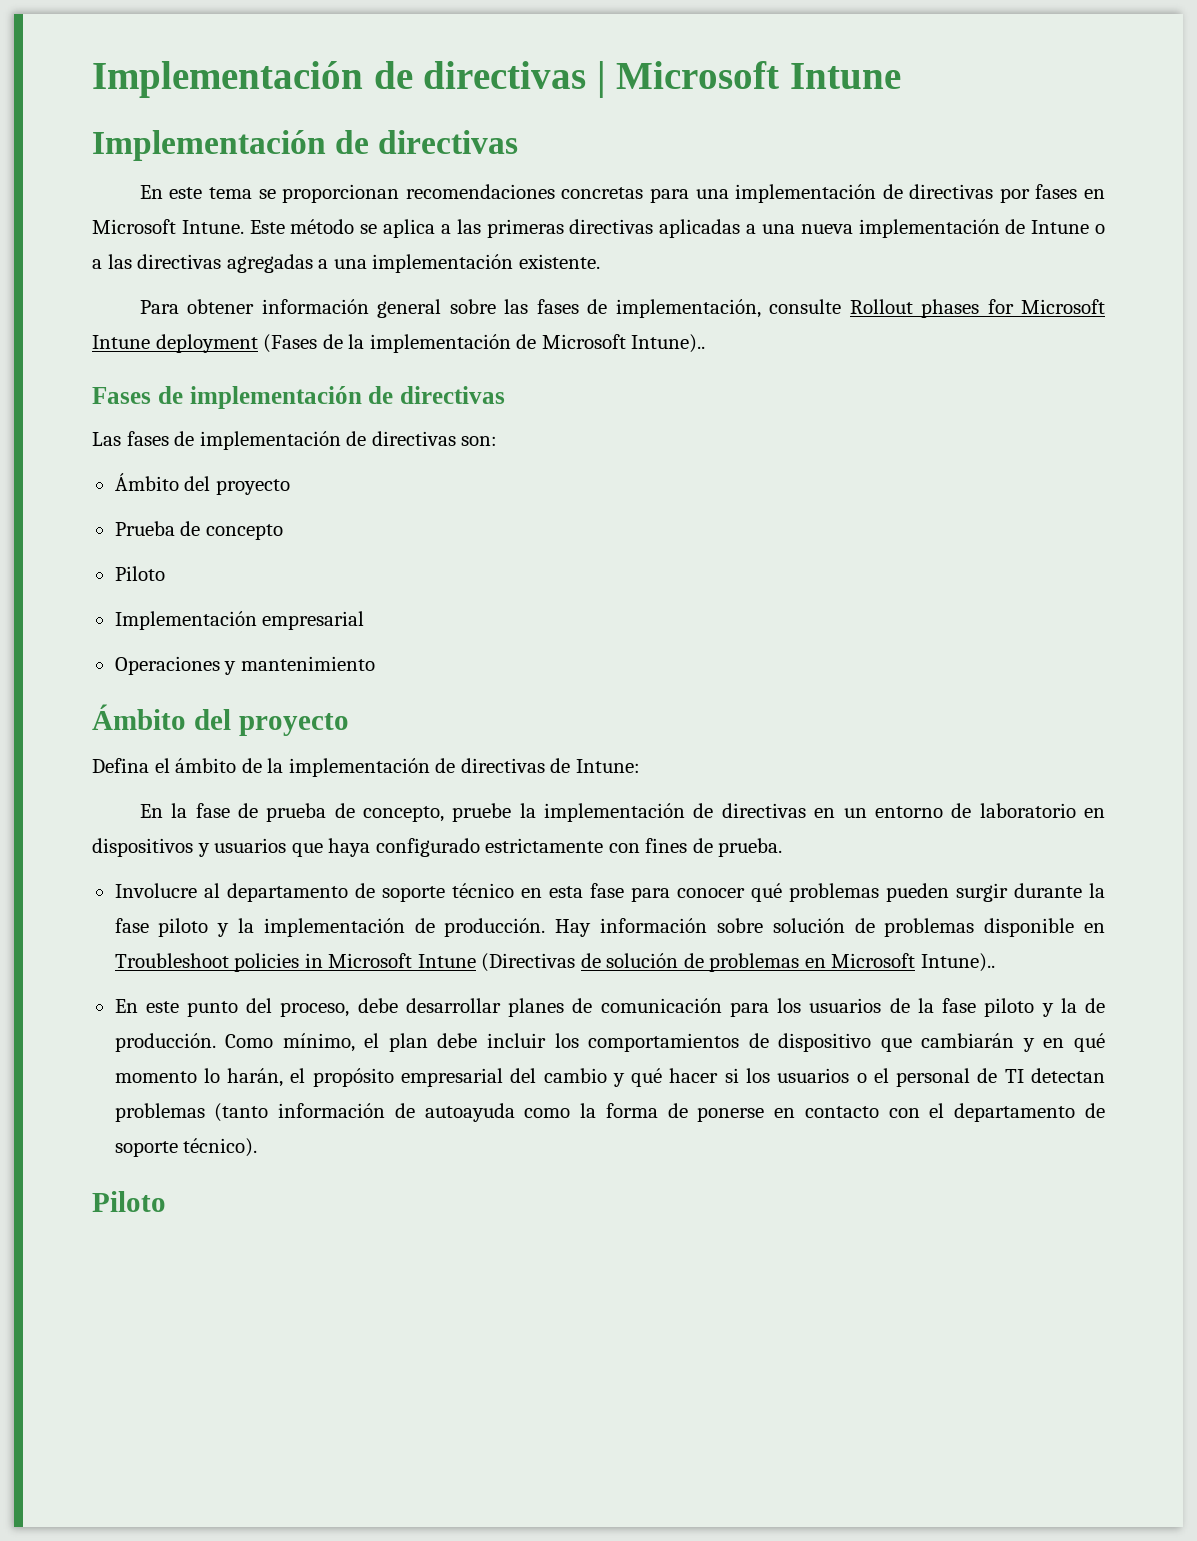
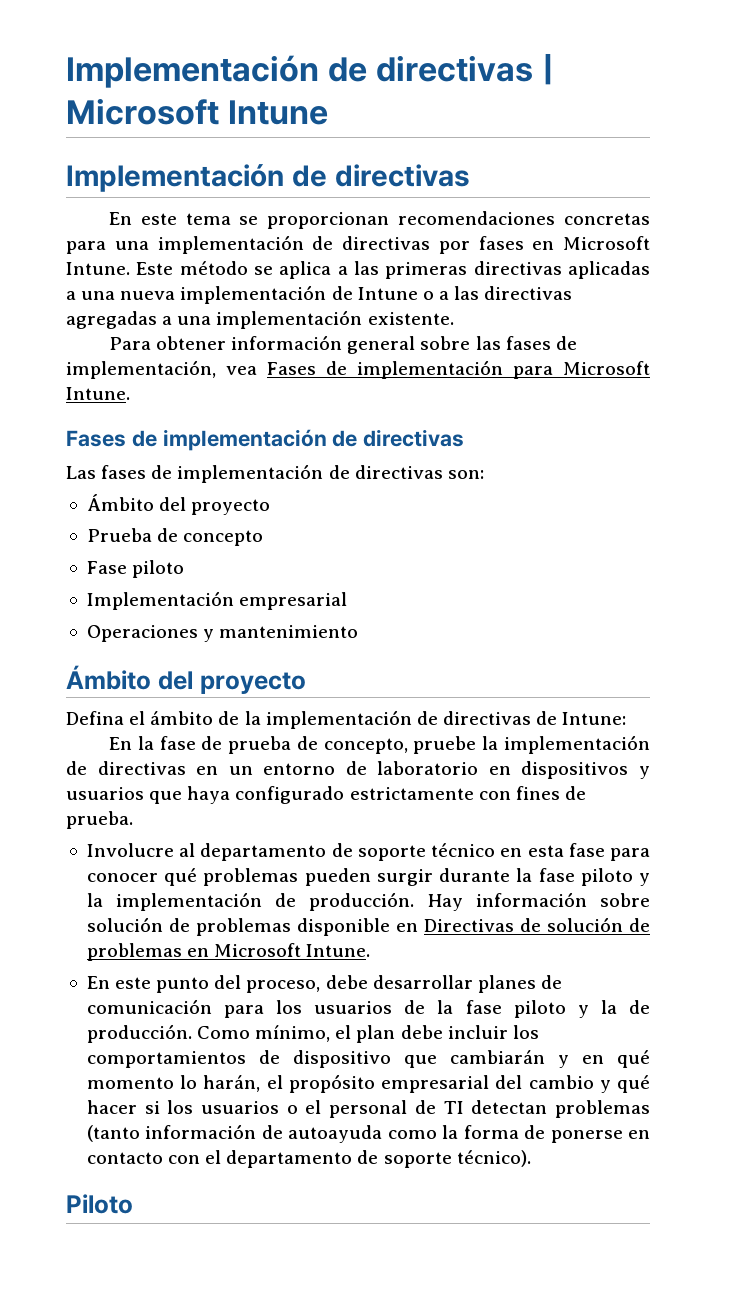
- Para obtener información general sobre las fases de implementación, consulte Rollout phases for Microsoft Intune deployment (Fases de la implementación de Microsoft Intune)..
+ Para obtener información general sobre las fases de implementación, vea Fases de implementación para Microsoft Intune.
  Prueba de concepto
- Piloto
+ Fase piloto
- Hay información sobre solución de problemas disponible en Troubleshoot policies in Microsoft Intune (Directivas de solución de problemas en Microsoft Intune)..
+ Hay información sobre solución de problemas disponible en Directivas de solución de problemas en Microsoft Intune.

